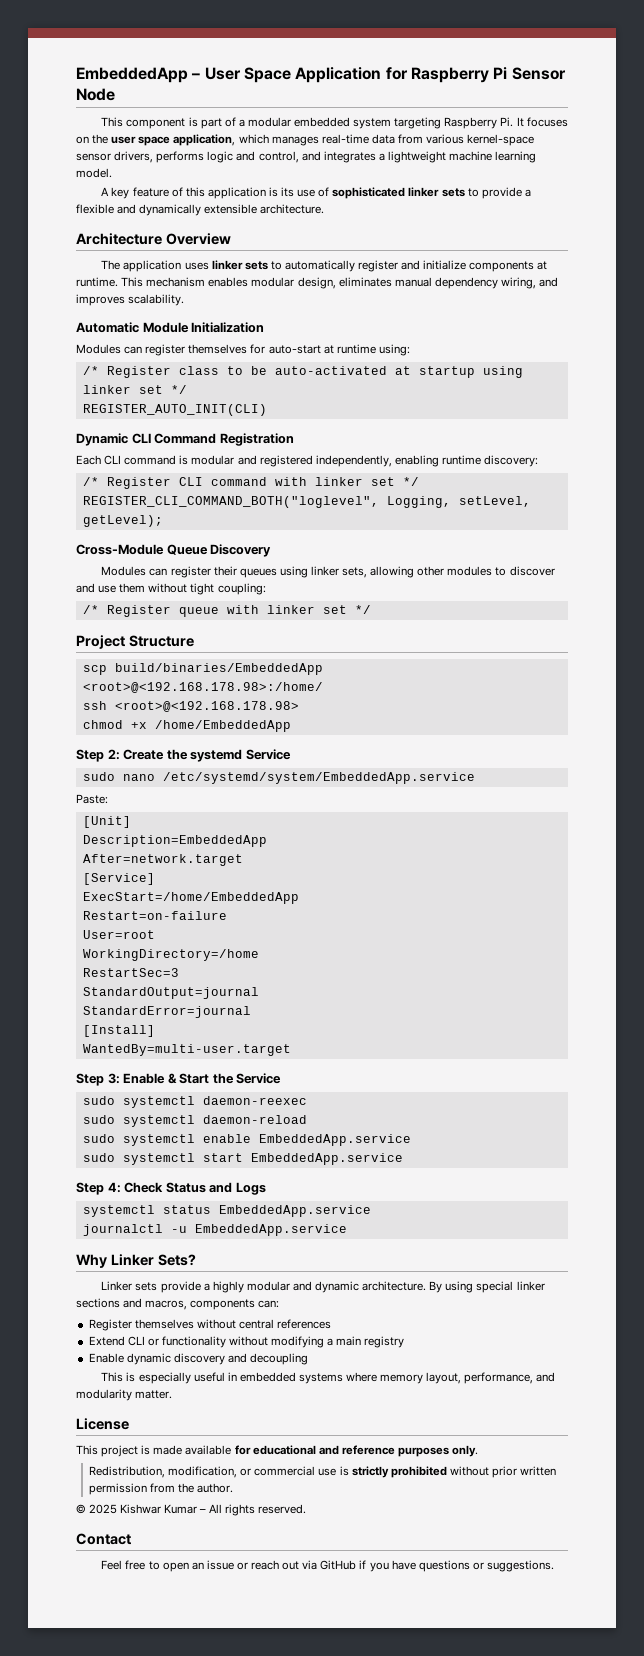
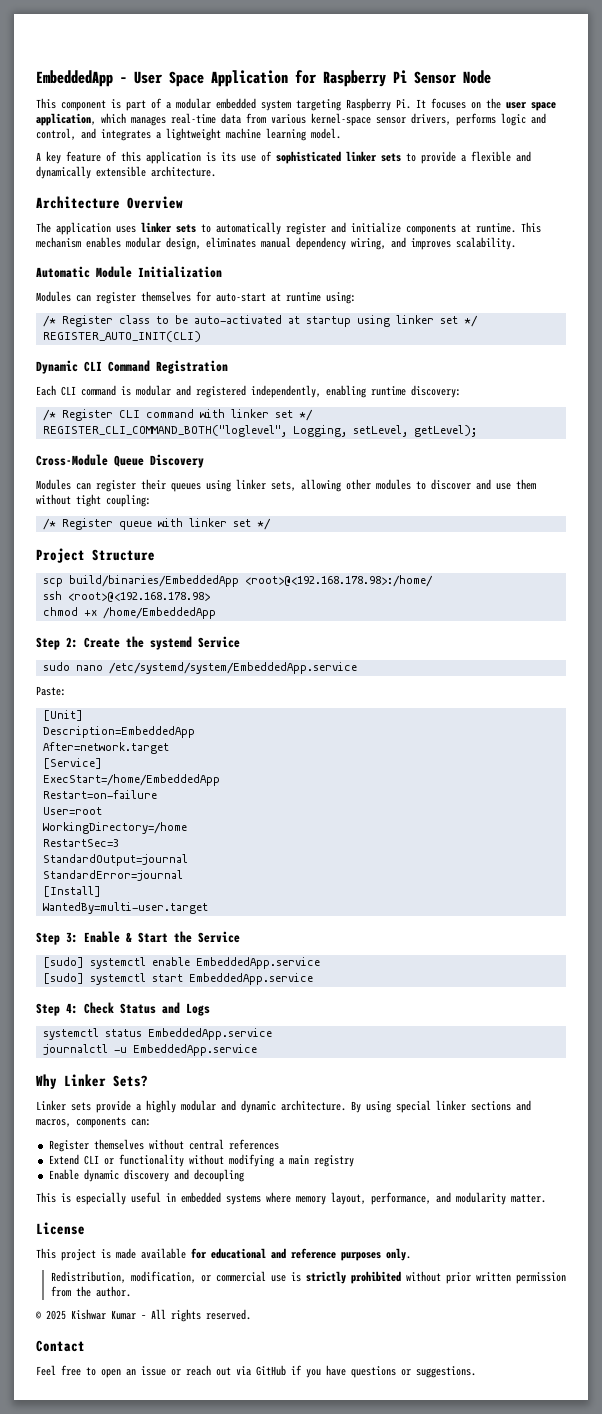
- sudo systemctl daemon-reexec
- sudo systemctl daemon-reload
- sudo systemctl enable EmbeddedApp.service
+ [sudo] systemctl enable EmbeddedApp.service
- sudo systemctl start EmbeddedApp.service
+ [sudo] systemctl start EmbeddedApp.service

